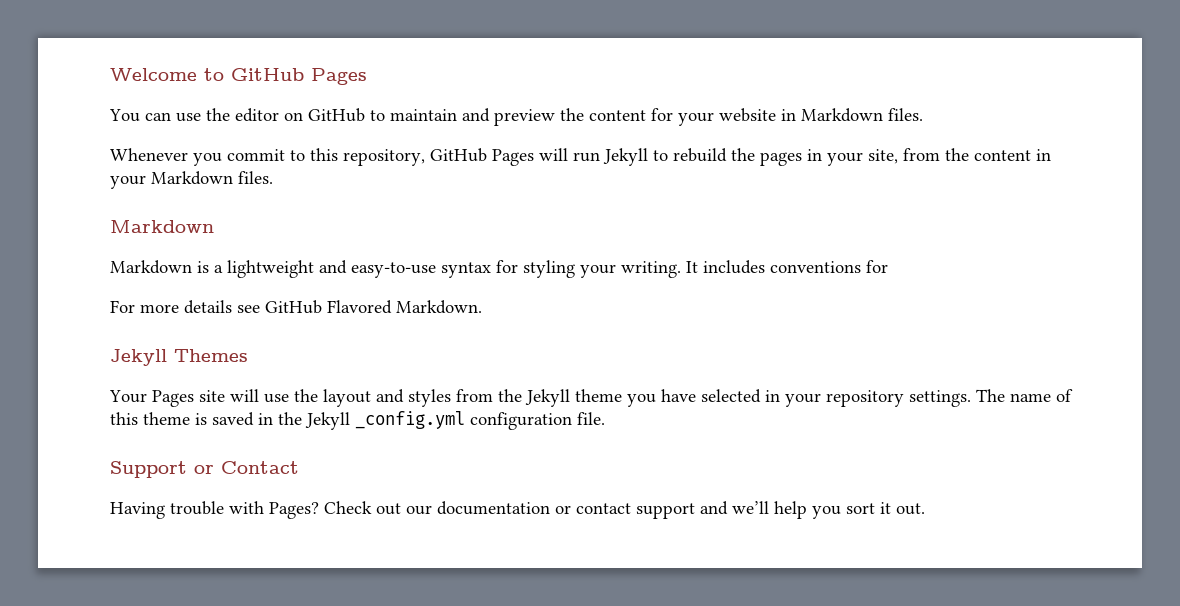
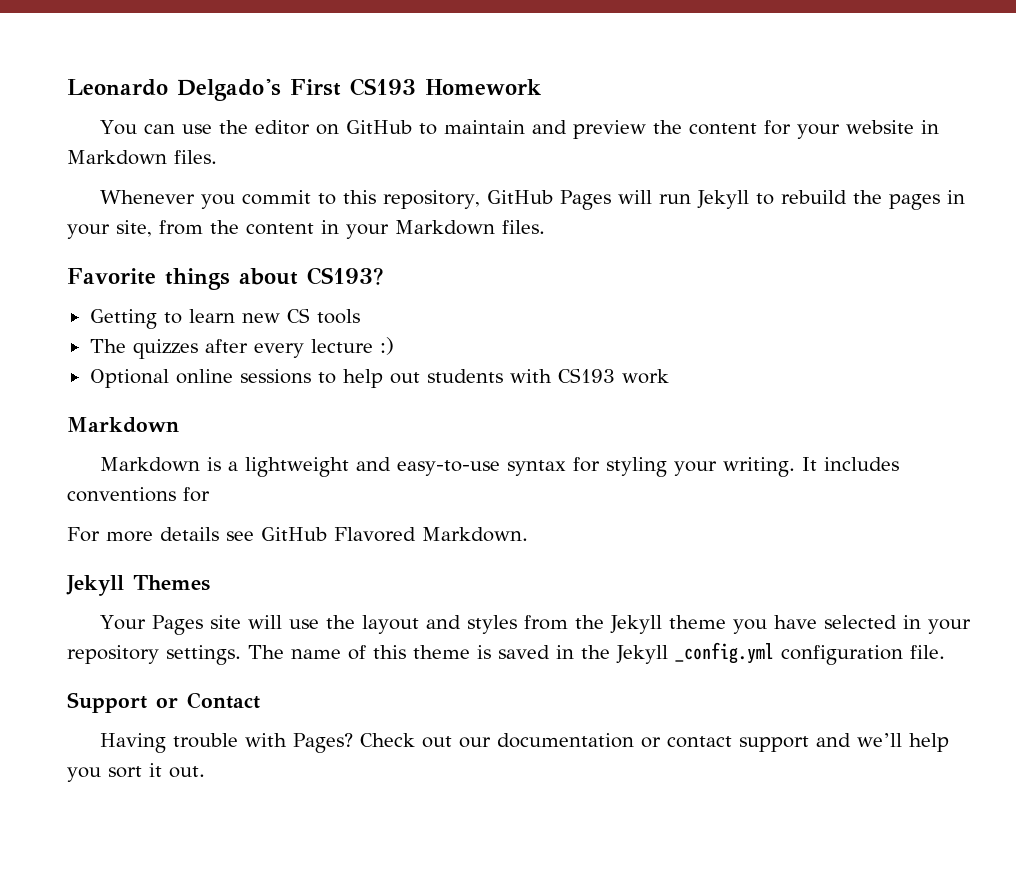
- Welcome to GitHub Pages
+ Leonardo Delgado's First CS193 Homework
+ Favorite things about CS193?
+ Getting to learn new CS tools
+ The quizzes after every lecture :)
+ Optional online sessions to help out students with CS193 work

